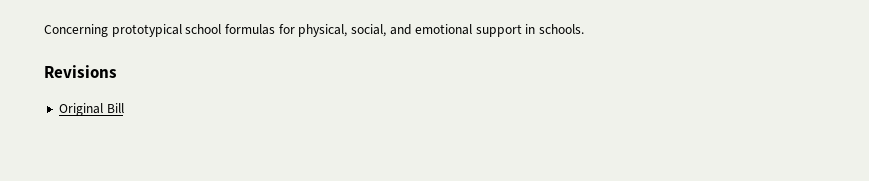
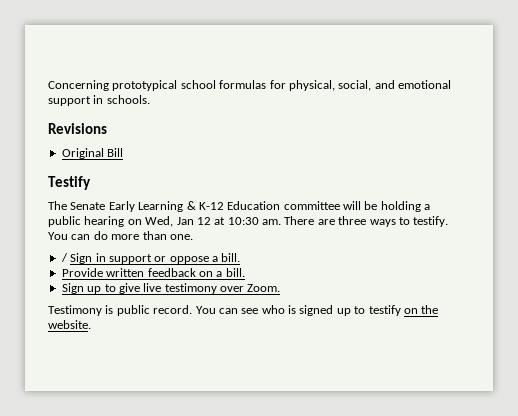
+ Testify
+ The Senate Early Learning & K-12 Education committee will be holding a public hearing on Wed, Jan 12 at 10:30 am. There are three ways to testify. You can do more than one.
+ / Sign in support or oppose a bill.
+ Provide written feedback on a bill.
+ Sign up to give live testimony over Zoom.
+ Testimony is public record. You can see who is signed up to testify on the website.

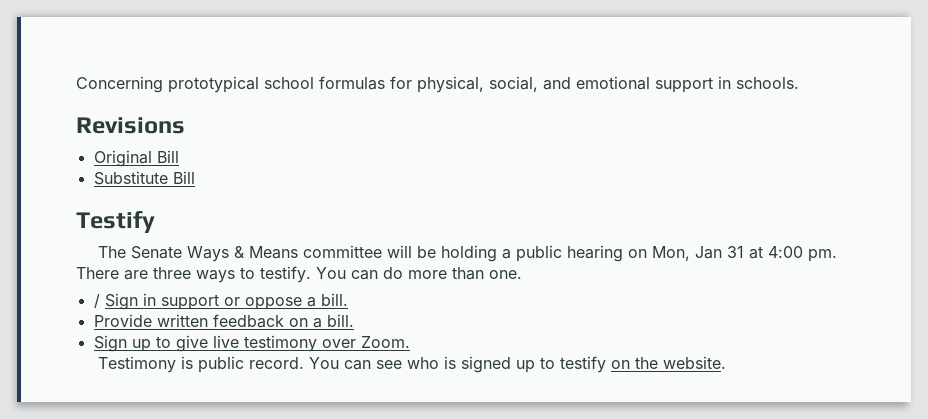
+ Substitute Bill
- The Senate Early Learning & K-12 Education committee will be holding a public hearing on Wed, Jan 12 at 10:30 am.
+ The Senate Ways & Means committee will be holding a public hearing on Mon, Jan 31 at 4:00 pm.

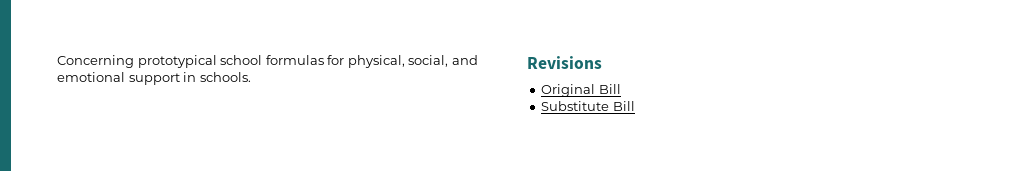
- Testify
- The Senate Ways & Means committee will be holding a public hearing on Mon, Jan 31 at 4:00 pm. There are three ways to testify. You can do more than one.
- / Sign in support or oppose a bill.
- Provide written feedback on a bill.
- Sign up to give live testimony over Zoom.
- Testimony is public record. You can see who is signed up to testify on the website.

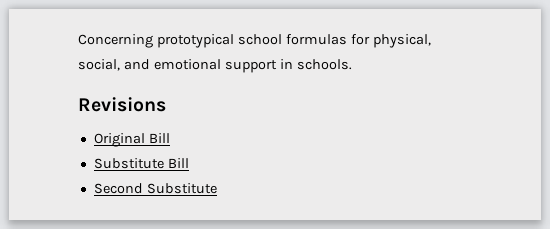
+ Second Substitute

